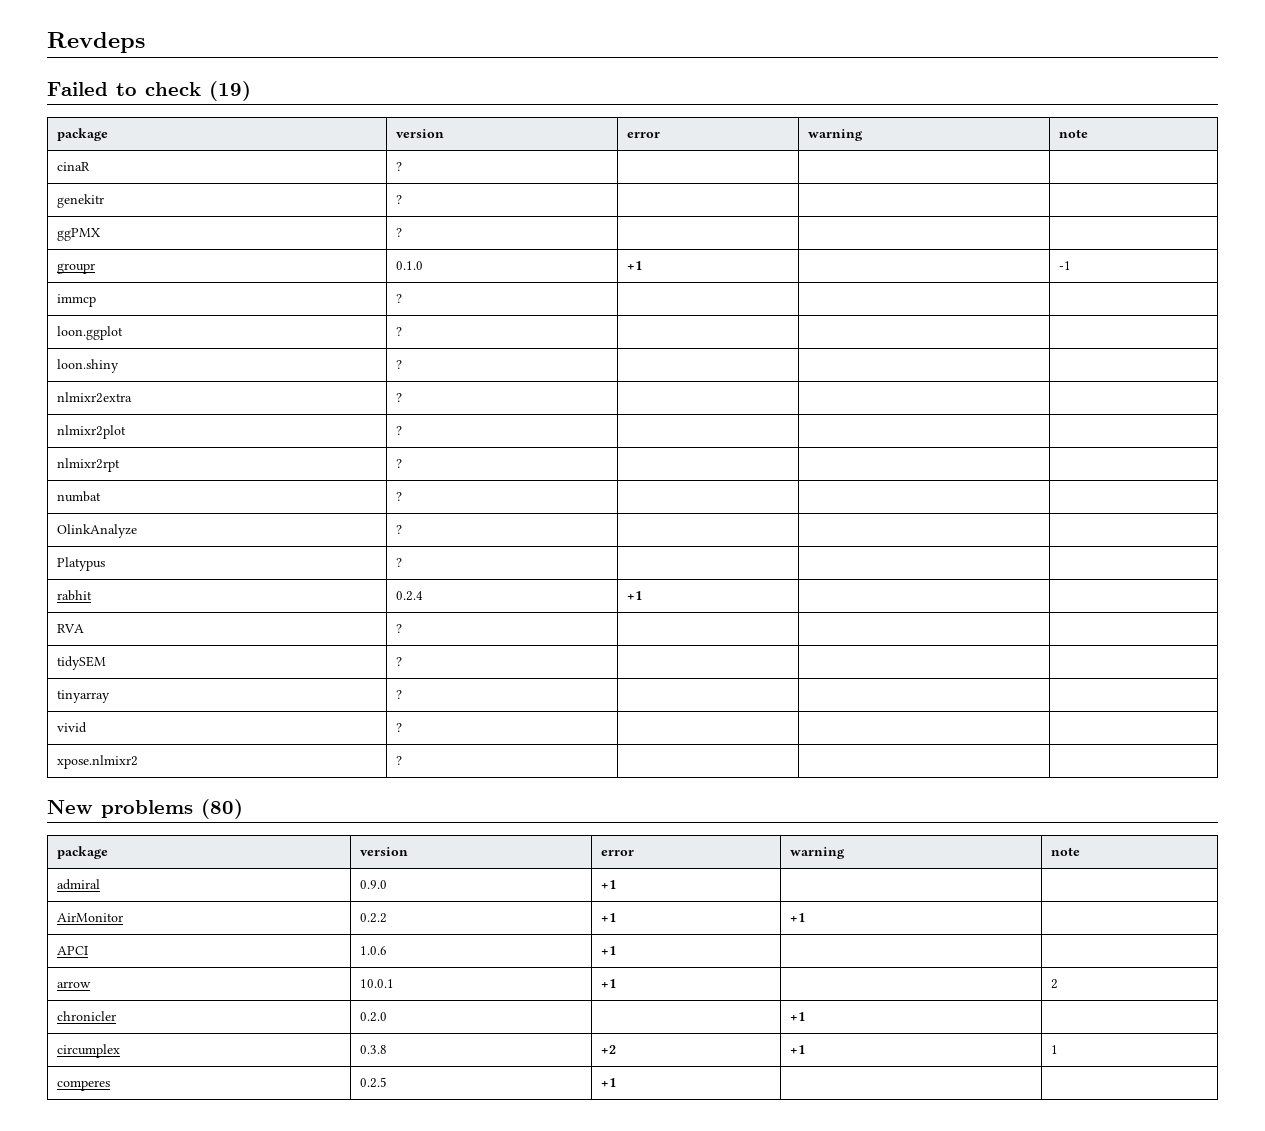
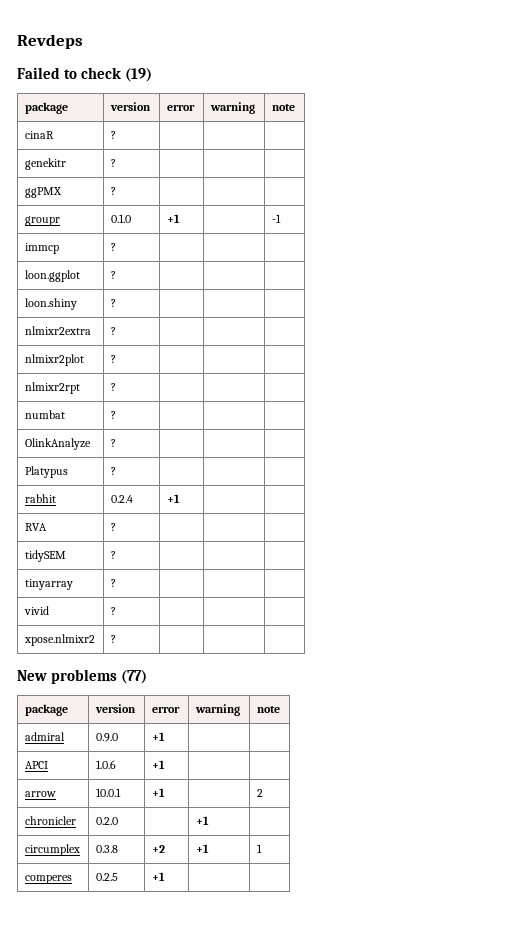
- New problems (80)
+ New problems (77)
- AirMonitor | 0.2.2 | +1 | +1 |

